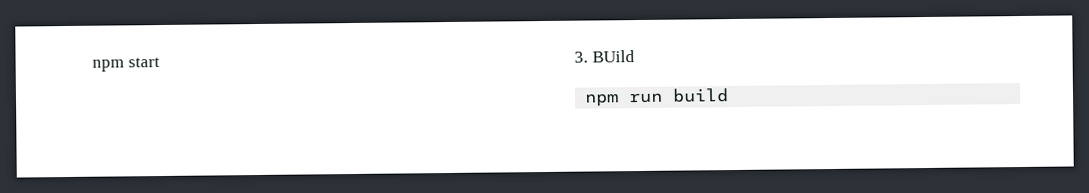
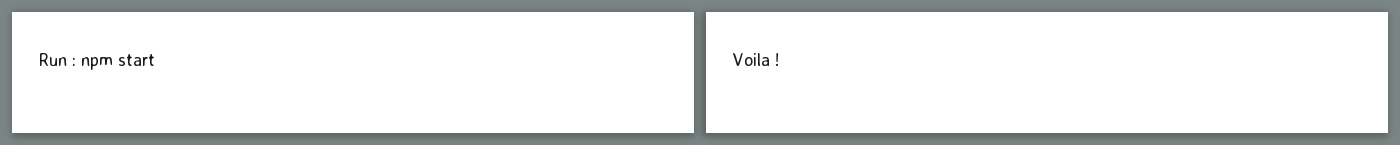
- npm start
+ Run : npm start
- 3. BUild
- npm run build
+ Voila !

